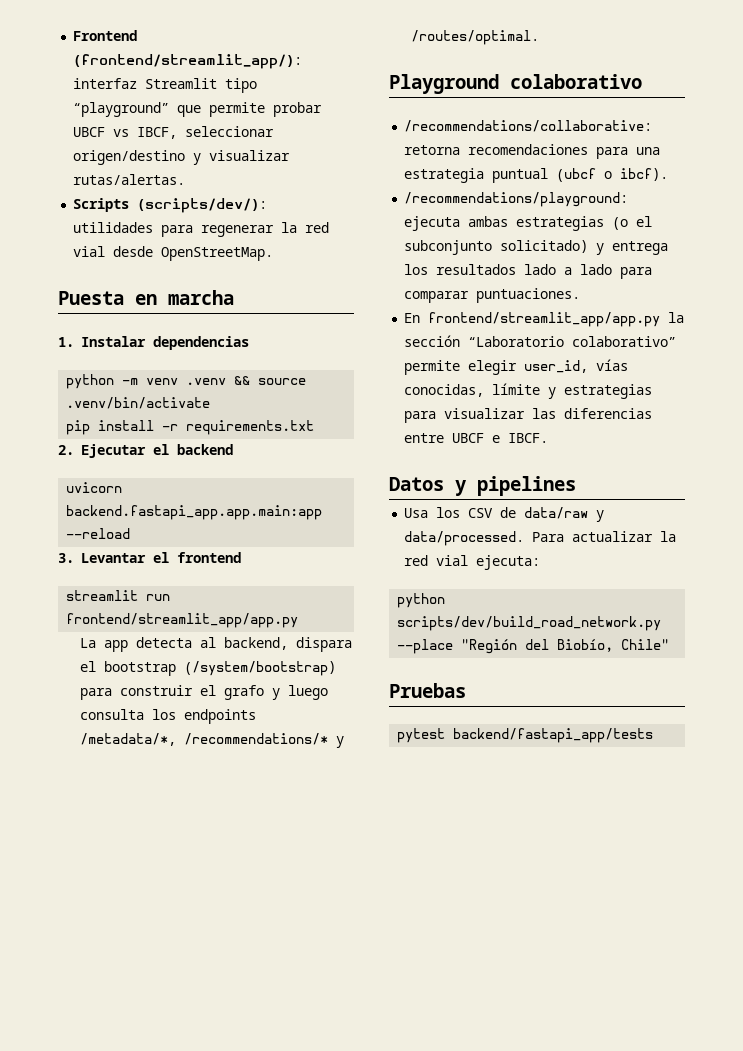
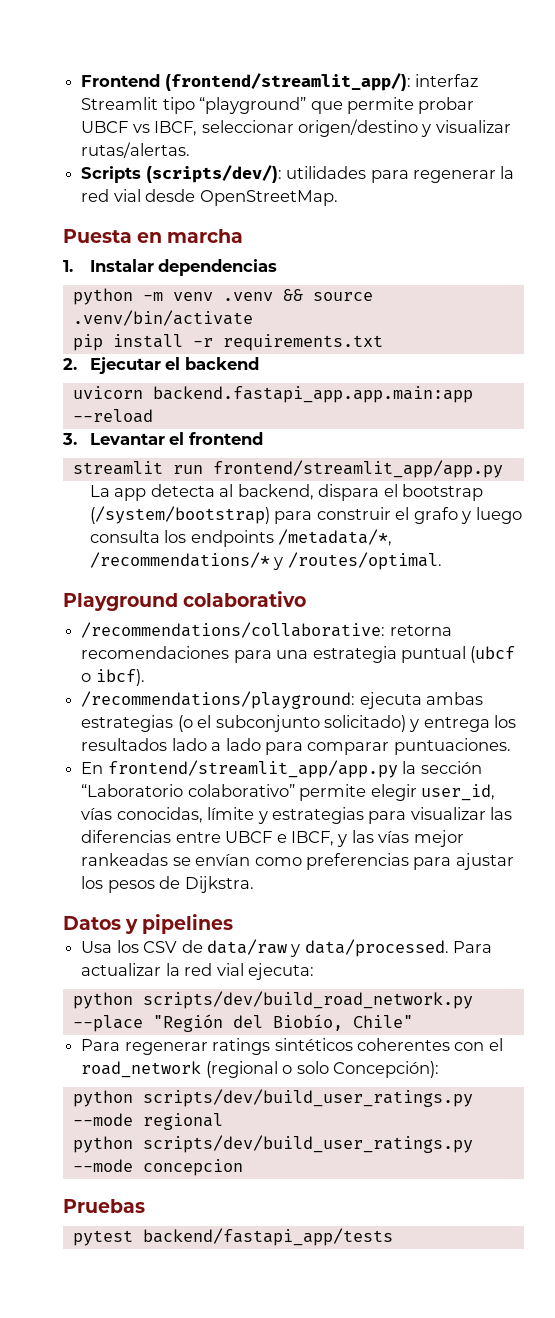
- En frontend/streamlit_app/app.py la sección “Laboratorio colaborativo” permite elegir user_id, vías conocidas, límite y estrategias para visualizar las diferencias entre UBCF e IBCF.
+ En frontend/streamlit_app/app.py la sección “Laboratorio colaborativo” permite elegir user_id, vías conocidas, límite y estrategias para visualizar las diferencias entre UBCF e IBCF, y las vías mejor rankeadas se envían como preferencias para ajustar los pesos de Dijkstra.
+ Para regenerar ratings sintéticos coherentes con el road_network (regional o solo Concepción):
+ python scripts/dev/build_user_ratings.py --mode regional
+ python scripts/dev/build_user_ratings.py --mode concepcion

